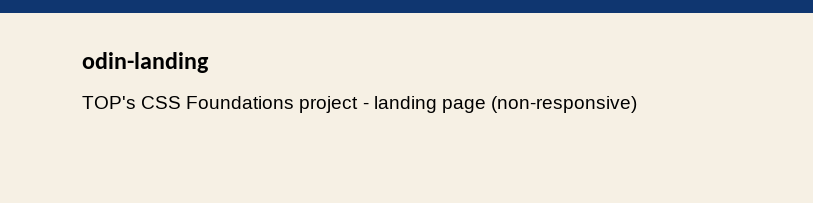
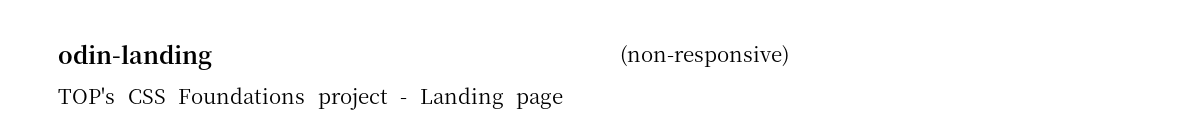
- TOP's CSS Foundations project - landing page (non-responsive)
+ TOP's CSS Foundations project - Landing page (non-responsive)

